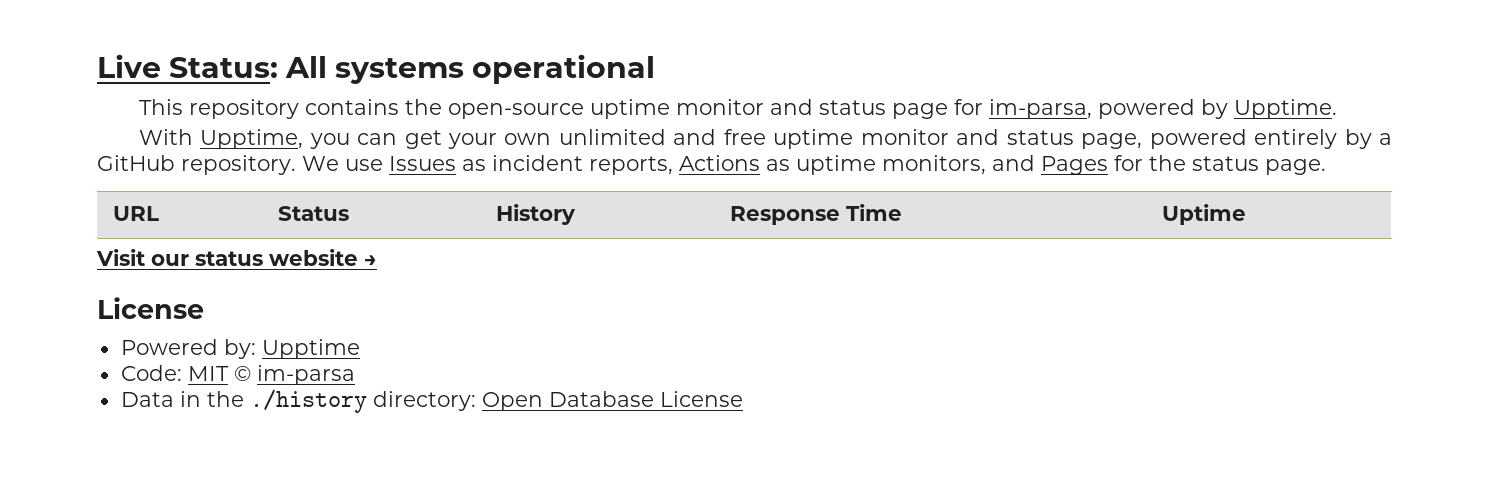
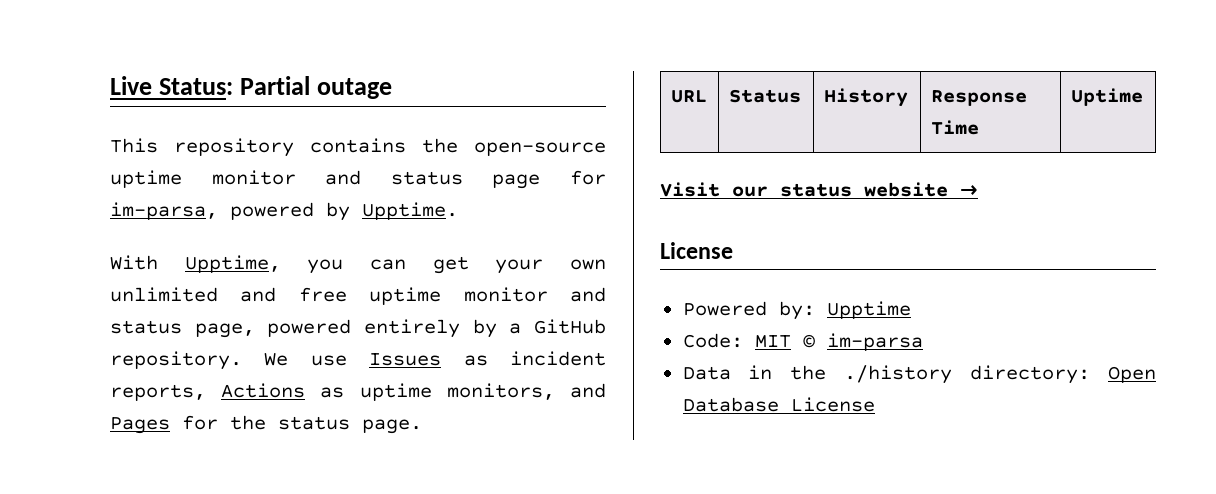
- Live Status: All systems operational
+ Live Status: Partial outage

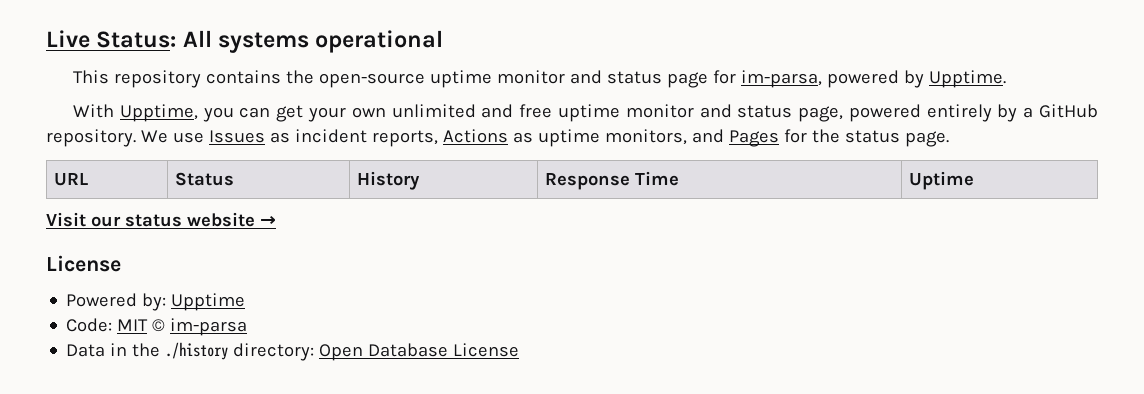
- Live Status: Partial outage
+ Live Status: All systems operational

